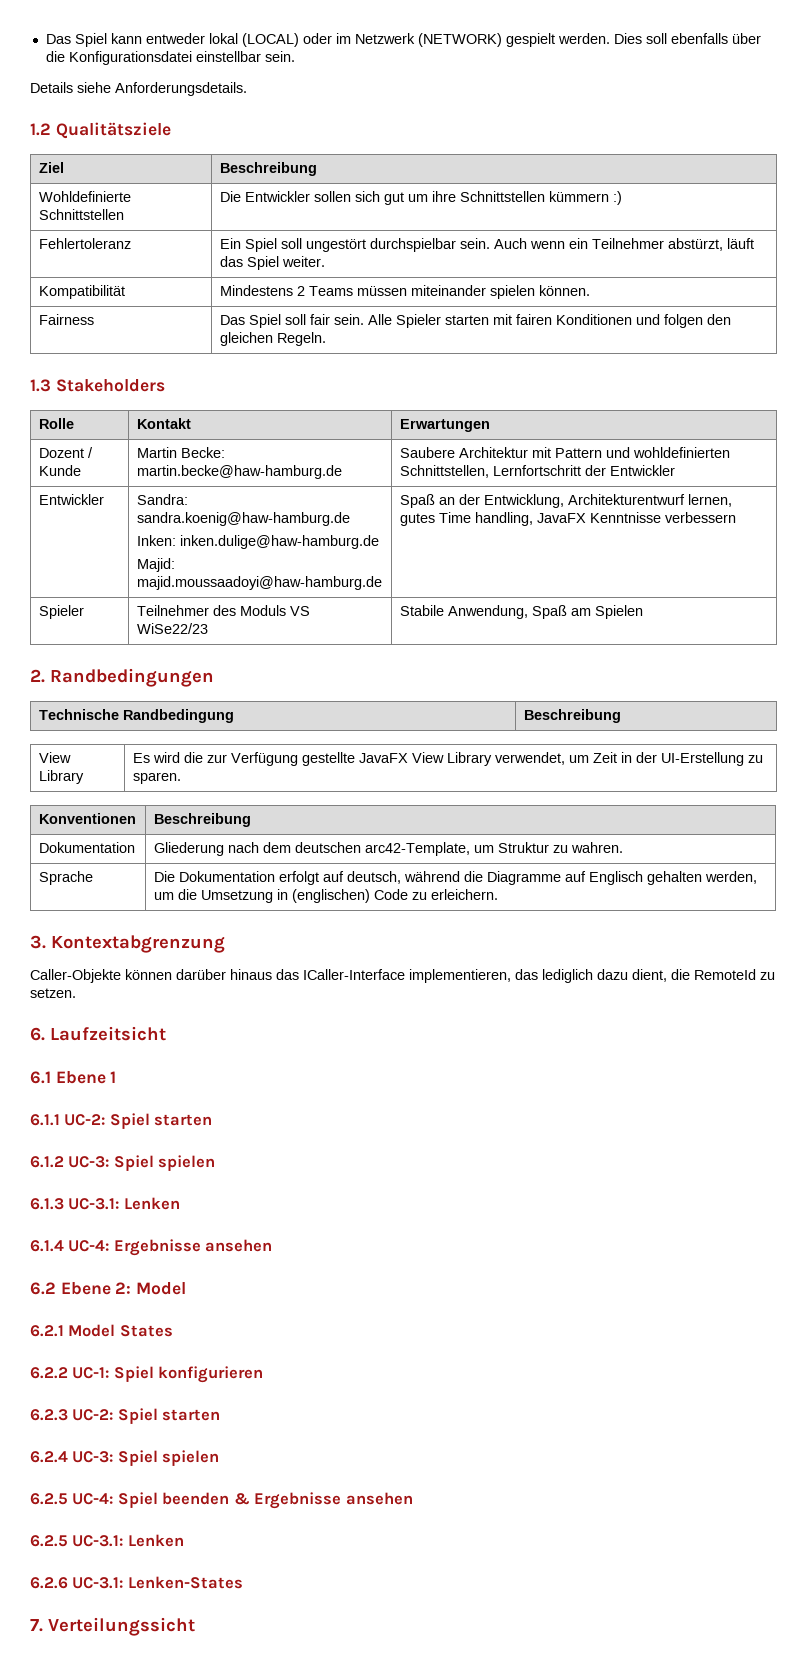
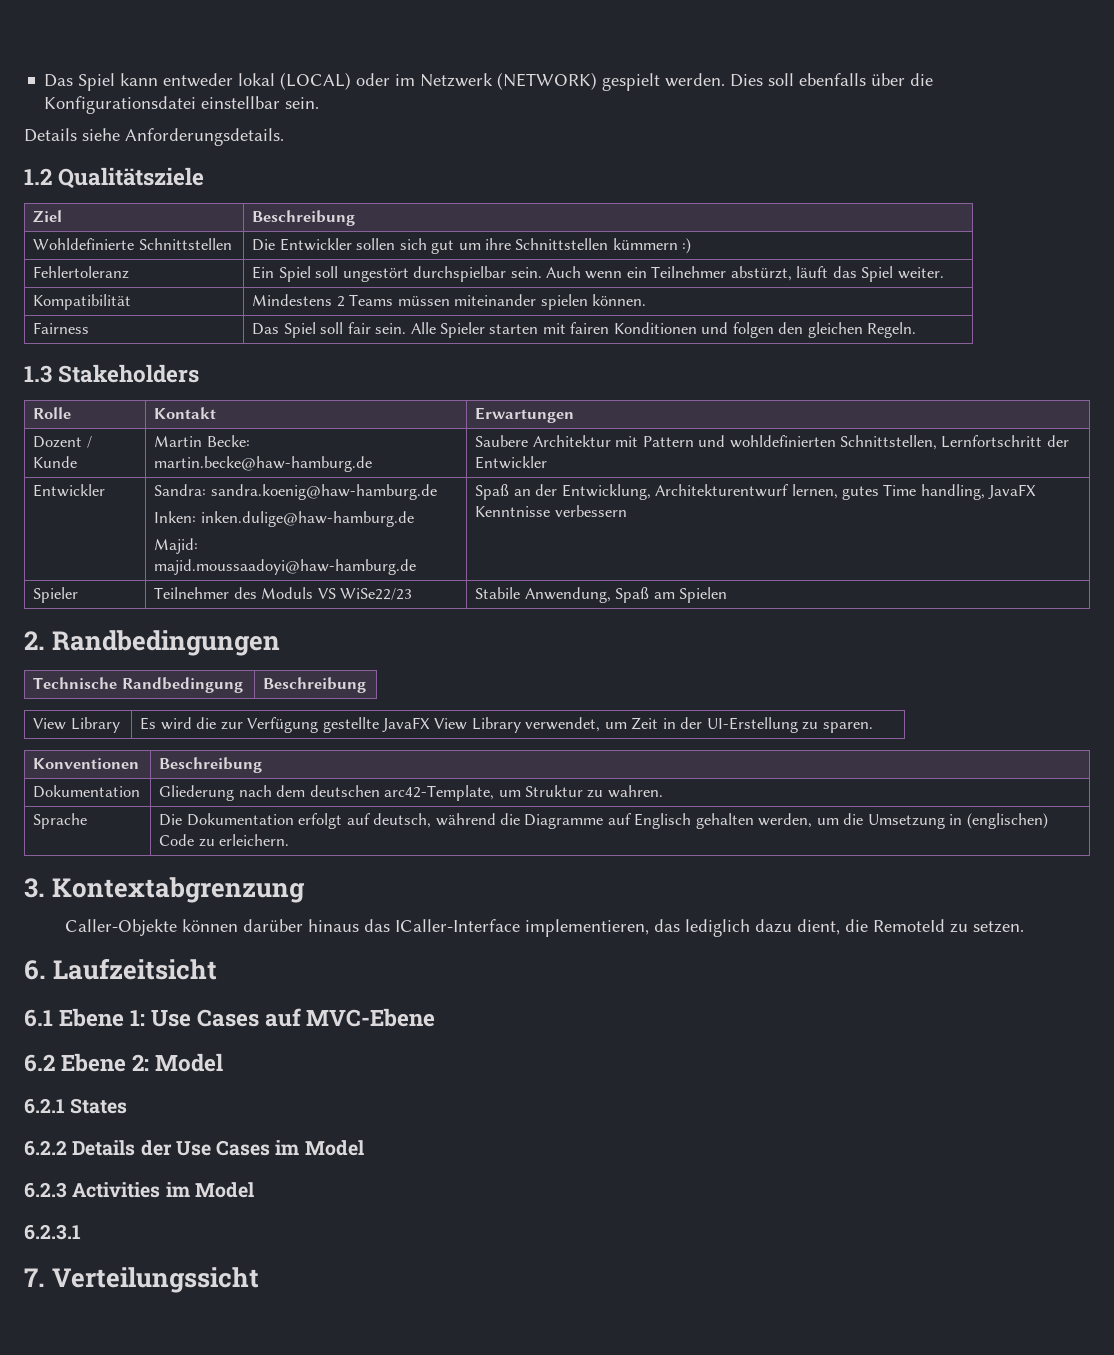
- 6.1 Ebene 1
- 6.1.1 UC-2: Spiel starten
- 6.1.2 UC-3: Spiel spielen
- 6.1.3 UC-3.1: Lenken
- 6.1.4 UC-4: Ergebnisse ansehen
+ 6.1 Ebene 1: Use Cases auf MVC-Ebene
- 6.2.1 Model States
+ 6.2.1 States
- 6.2.2 UC-1: Spiel konfigurieren
- 6.2.3 UC-2: Spiel starten
- 6.2.4 UC-3: Spiel spielen
- 6.2.5 UC-4: Spiel beenden & Ergebnisse ansehen
- 6.2.5 UC-3.1: Lenken
- 6.2.6 UC-3.1: Lenken-States
+ 6.2.2 Details der Use Cases im Model
+ 6.2.3 Activities im Model
+ 6.2.3.1

